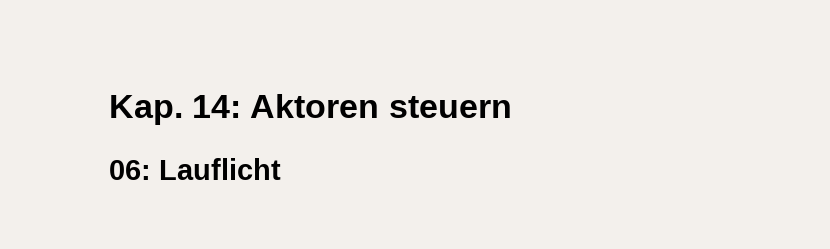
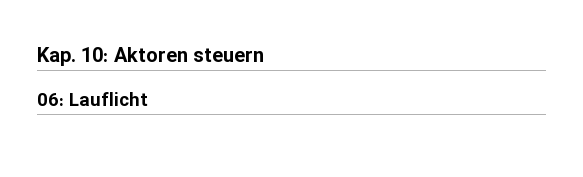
- Kap. 14: Aktoren steuern
+ Kap. 10: Aktoren steuern

